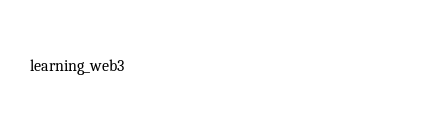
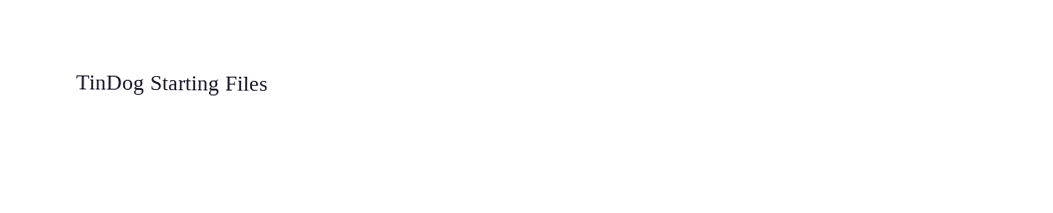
- learning_web3
+ TinDog Starting Files

